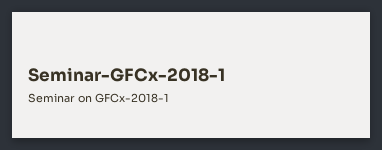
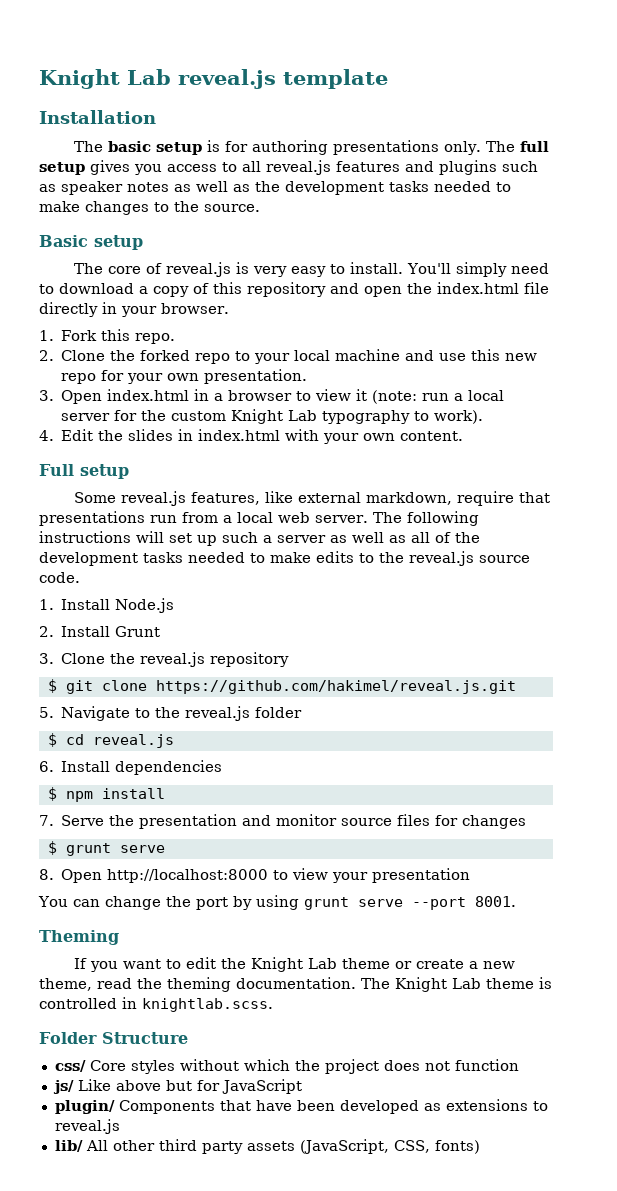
- Seminar-GFCx-2018-1
- Seminar on GFCx-2018-1
+ Knight Lab reveal.js template
+ Installation
+ The basic setup is for authoring presentations only. The full setup gives you access to all reveal.js features and plugins such as speaker notes as well as the development tasks needed to make changes to the source.
+ Basic setup
+ The core of reveal.js is very easy to install. You'll simply need to download a copy of this repository and open the index.html file directly in your browser.
+ 1. Fork this repo.
+ 2. Clone the forked repo to your local machine and use this new repo for your own presentation.
+ 3. Open index.html in a browser to view it (note: run a local server for the custom Knight Lab typography to work).
+ 4. Edit the slides in index.html with your own content.
+ Full setup
+ Some reveal.js features, like external markdown, require that presentations run from a local web server. The following instructions will set up such a server as well as all of the development tasks needed to make edits to the reveal.js source code.
+ 1. Install Node.js
+ 2. Install Grunt
+ 3. Clone the reveal.js repository
+ $ git clone https://github.com/hakimel/reveal.js.git
+ 5. Navigate to the reveal.js folder
+ $ cd reveal.js
+ 6. Install dependencies
+ $ npm install
+ 7. Serve the presentation and monitor source files for changes
+ $ grunt serve
+ 8. Open http://localhost:8000 to view your presentation
+ You can change the port by using grunt serve --port 8001.
+ Theming
+ If you want to edit the Knight Lab theme or create a new theme, read the theming documentation. The Knight Lab theme is controlled in knightlab.scss.
+ Folder Structure
+ css/ Core styles without which the project does not function
+ js/ Like above but for JavaScript
+ plugin/ Components that have been developed as extensions to reveal.js
+ lib/ All other third party assets (JavaScript, CSS, fonts)

